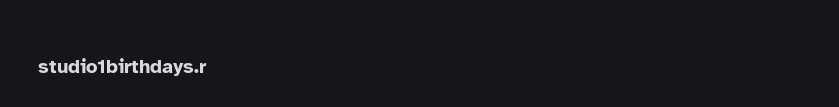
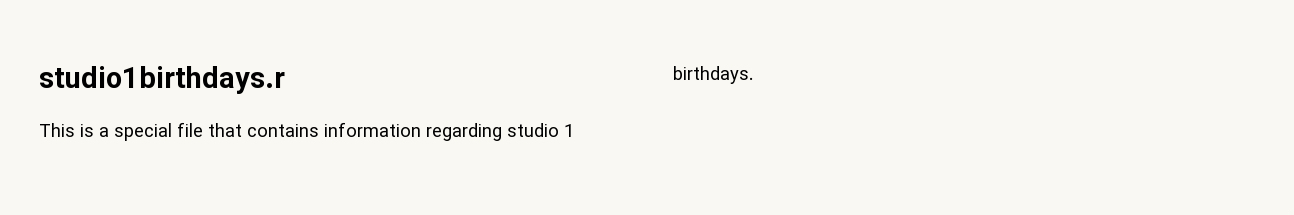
+ This is a special file that contains information regarding studio 1 birthdays.

